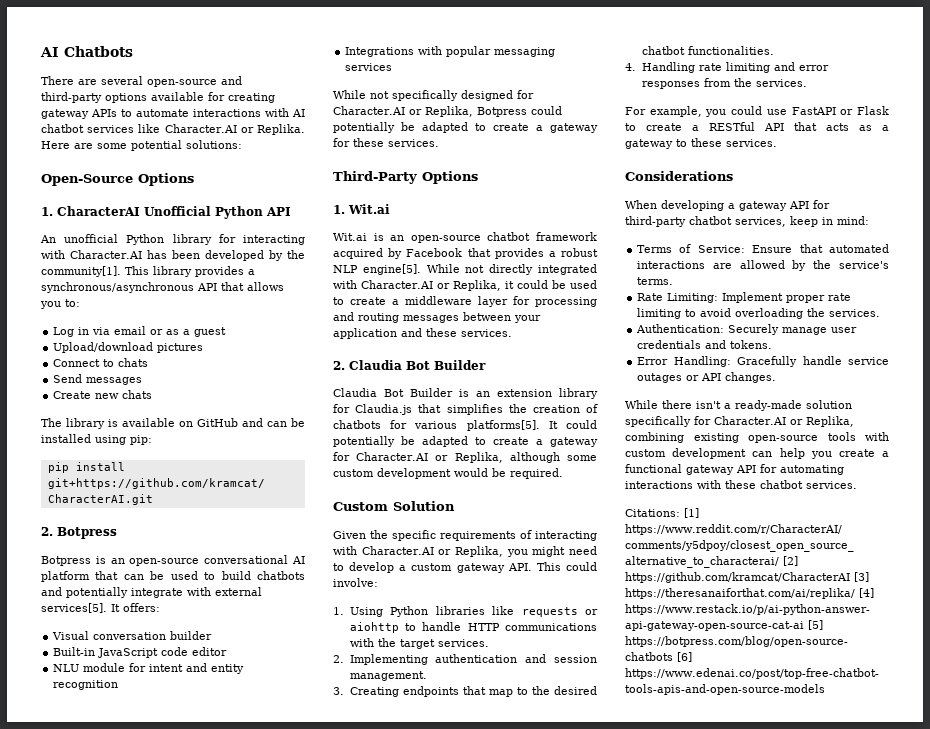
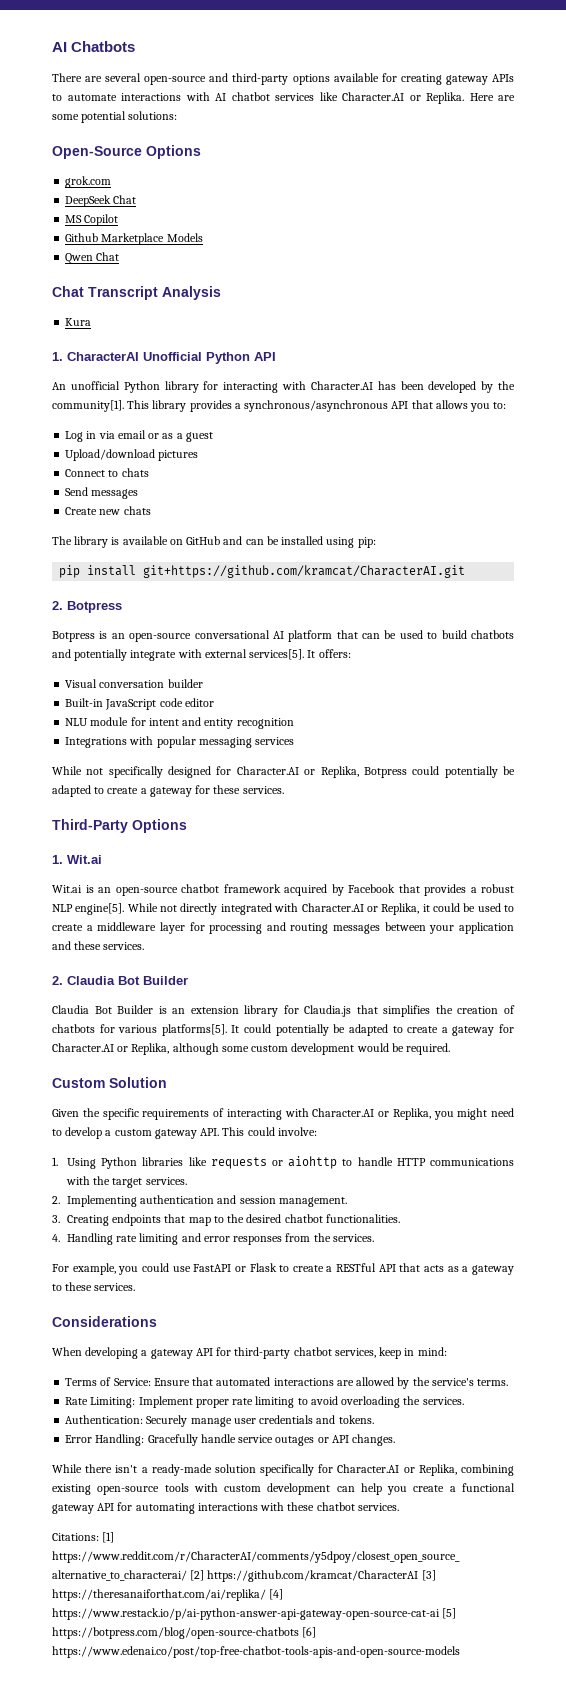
+ grok.com
+ DeepSeek Chat
+ MS Copilot
+ Github Marketplace Models
+ Qwen Chat
+ Chat Transcript Analysis
+ Kura

